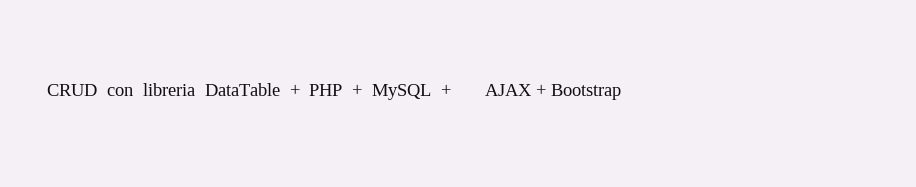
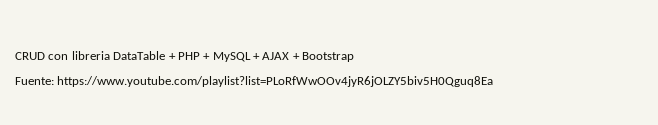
+ Fuente: https://www.youtube.com/playlist?list=PLoRfWwOOv4jyR6jOLZY5biv5H0Qguq8Ea

